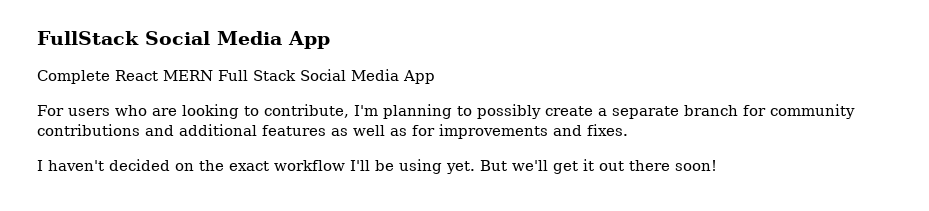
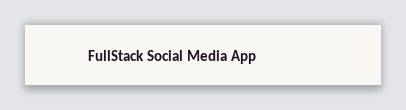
- Complete React MERN Full Stack Social Media App
- For users who are looking to contribute, I'm planning to possibly create a separate branch for community contributions and additional features as well as for improvements and fixes.
- I haven't decided on the exact workflow I'll be using yet. But we'll get it out there soon!

